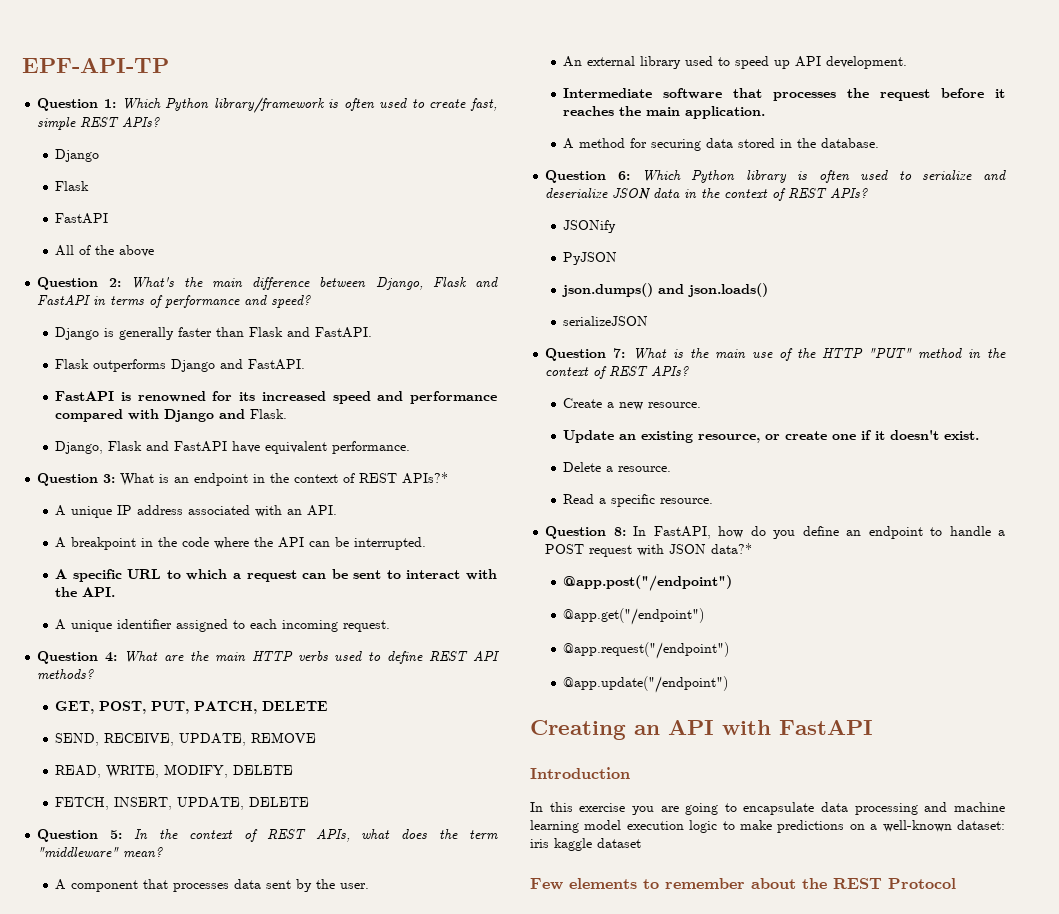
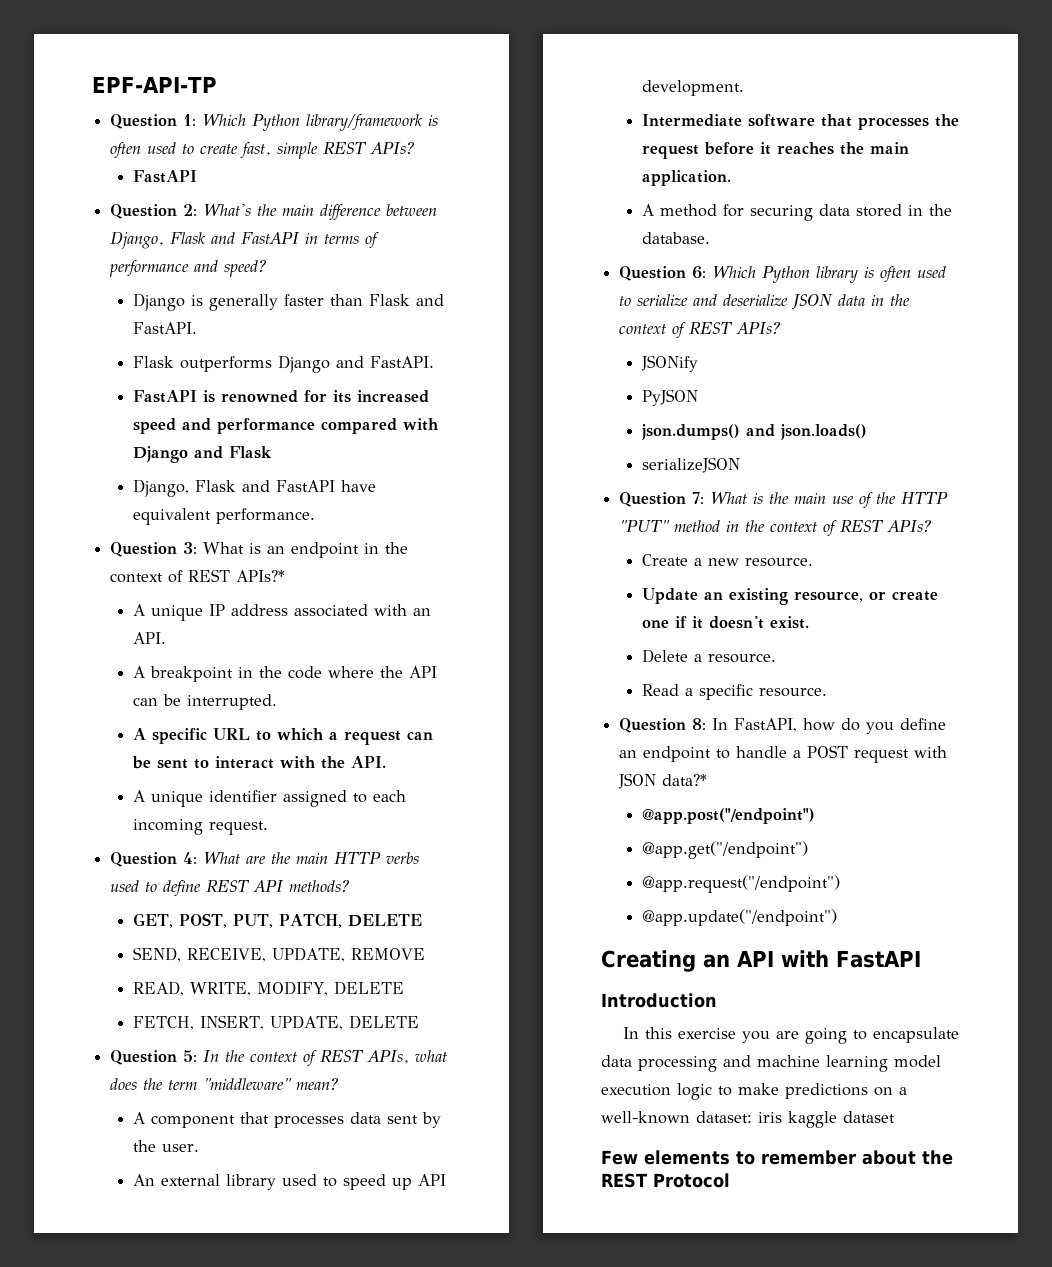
  Question 1: Which Python library/framework is often used to create fast, simple REST APIs?
- Django
- Flask
  FastAPI
- All of the above
- FastAPI is renowned for its increased speed and performance compared with Django and Flask.
+ FastAPI is renowned for its increased speed and performance compared with Django and Flask

